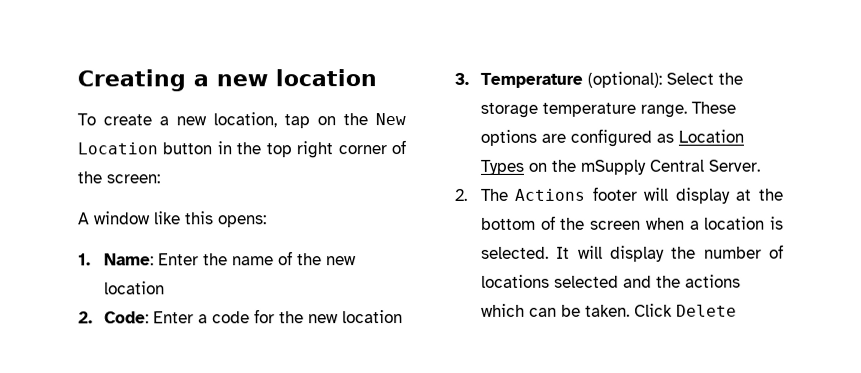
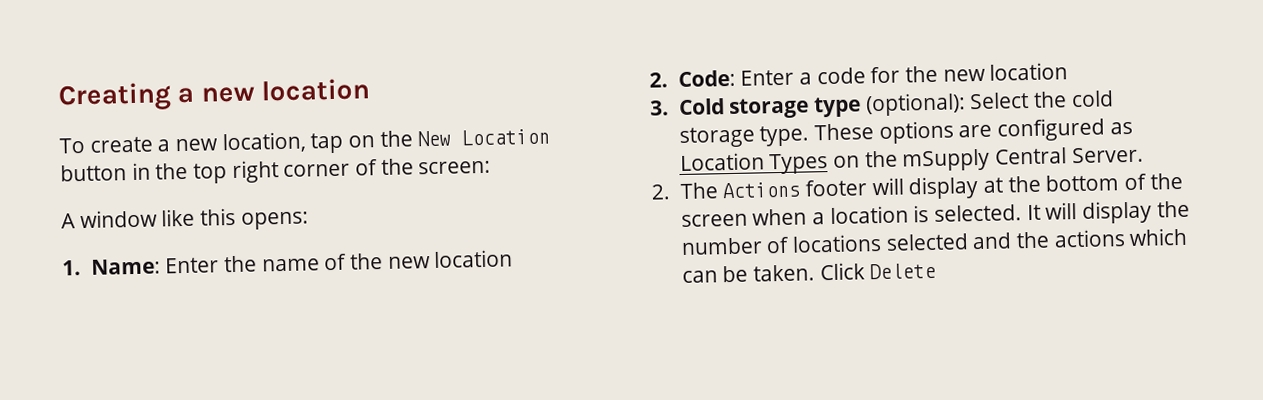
- 3. Temperature (optional): Select the storage temperature range.
+ 3. Cold storage type (optional): Select the cold storage type.

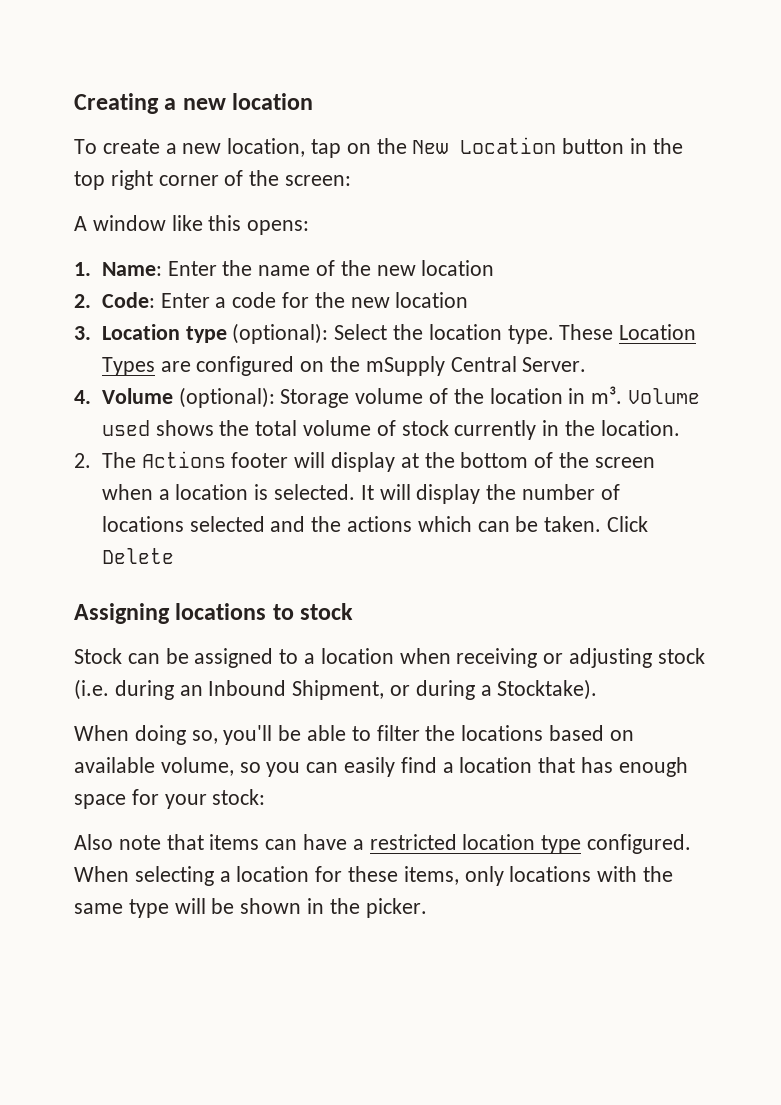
- 3. Cold storage type (optional): Select the cold storage type. These options are configured as Location Types on the mSupply Central Server.
+ 3. Location type (optional): Select the location type. These Location Types are configured on the mSupply Central Server.
+ 4. Volume (optional): Storage volume of the location in m³. Volume used shows the total volume of stock currently in the location.
+ Assigning locations to stock
+ Stock can be assigned to a location when receiving or adjusting stock (i.e. during an Inbound Shipment, or during a Stocktake).
+ When doing so, you'll be able to filter the locations based on available volume, so you can easily find a location that has enough space for your stock:
+ Also note that items can have a restricted location type configured. When selecting a location for these items, only locations with the same type will be shown in the picker.

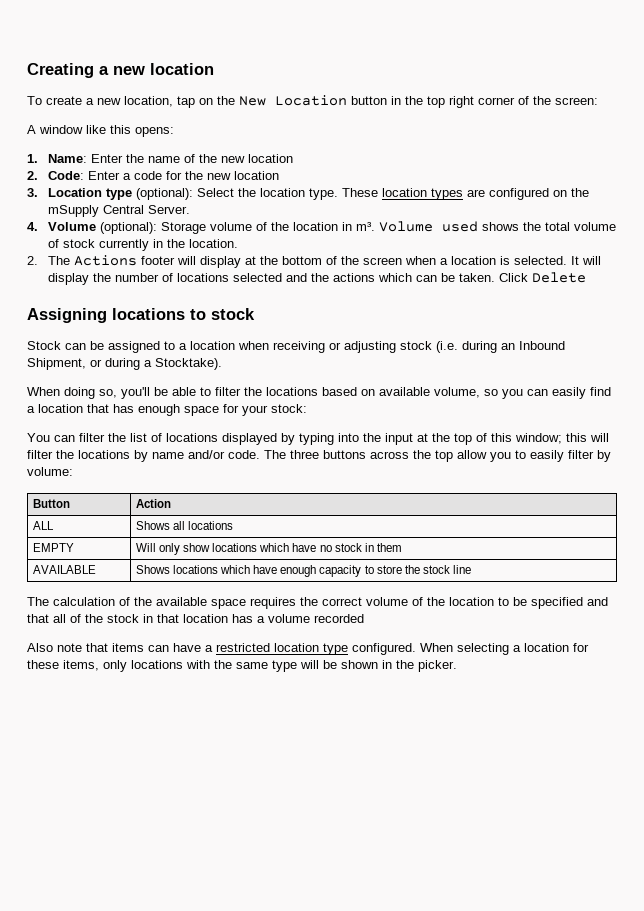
- These Location Types are configured on the mSupply Central Server.
+ These location types are configured on the mSupply Central Server.
+ You can filter the list of locations displayed by typing into the input at the top of this window; this will filter the locations by name and/or code. The three buttons across the top allow you to easily filter by volume:
+ Button | Action
+ ALL | Shows all locations
+ EMPTY | Will only show locations which have no stock in them
+ AVAILABLE | Shows locations which have enough capacity to store the stock line
+ The calculation of the available space requires the correct volume of the location to be specified and that all of the stock in that location has a volume recorded

